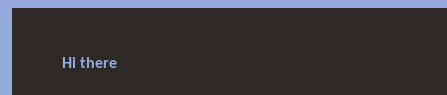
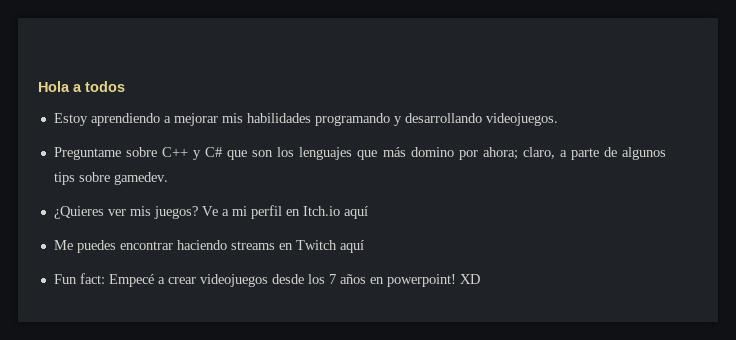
- Hi there
+ Hola a todos
+ Estoy aprendiendo a mejorar mis habilidades programando y desarrollando videojuegos.
+ Preguntame sobre C++ y C# que son los lenguajes que más domino por ahora; claro, a parte de algunos tips sobre gamedev.
+ ¿Quieres ver mis juegos? Ve a mi perfil en Itch.io aquí
+ Me puedes encontrar haciendo streams en Twitch aquí
+ Fun fact: Empecé a crear videojuegos desde los 7 años en powerpoint! XD

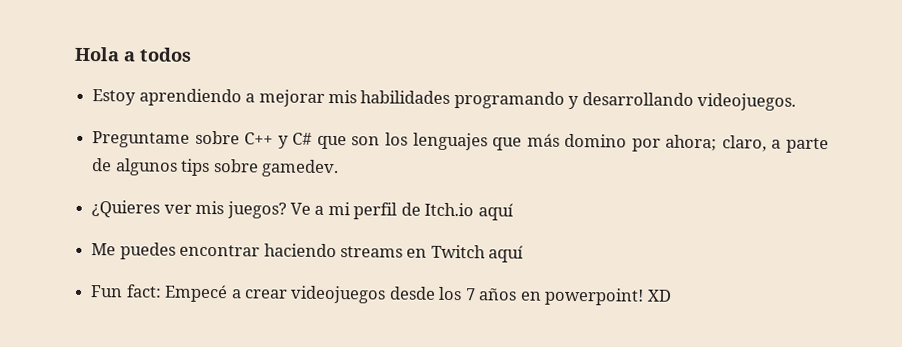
- Ve a mi perfil en Itch.io aquí
+ Ve a mi perfil de Itch.io aquí

